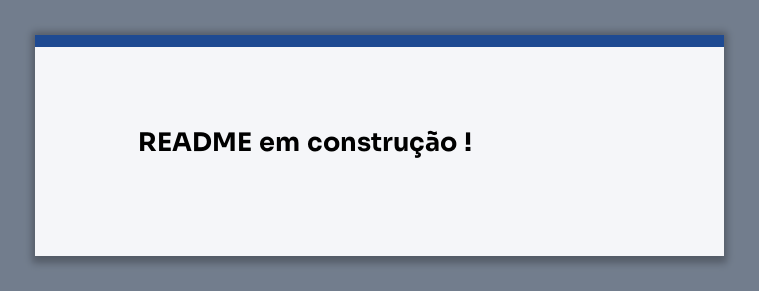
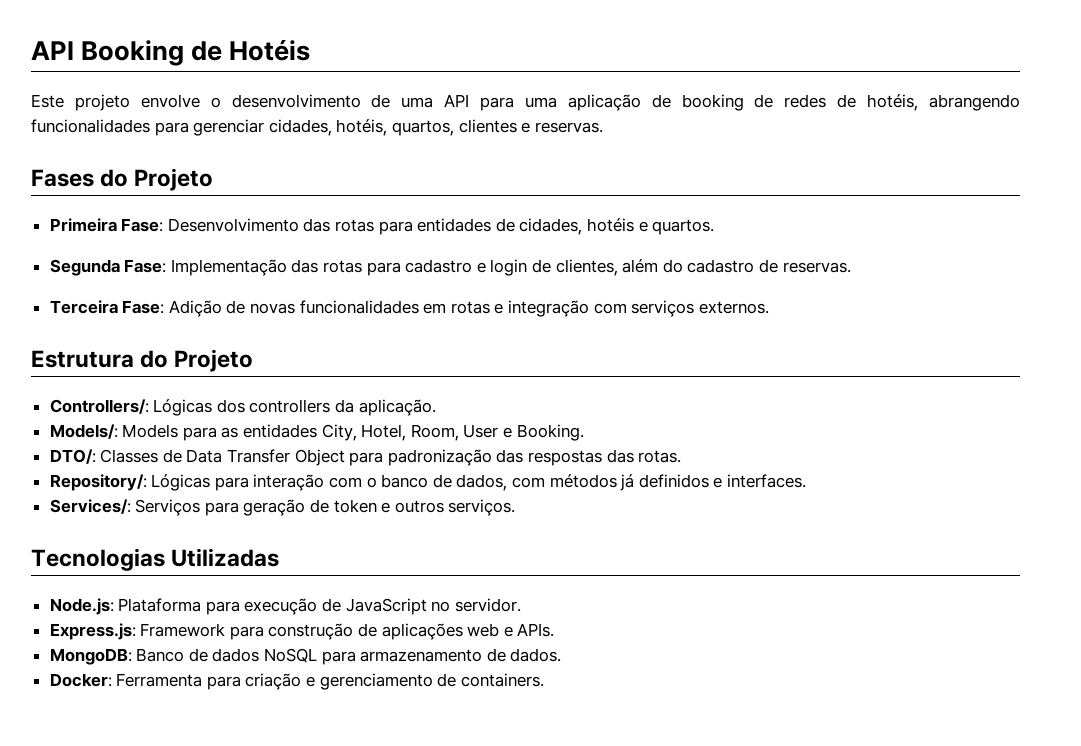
- README em construção !
+ API Booking de Hotéis
+ Este projeto envolve o desenvolvimento de uma API para uma aplicação de booking de redes de hotéis, abrangendo funcionalidades para gerenciar cidades, hotéis, quartos, clientes e reservas.
+ Fases do Projeto
+ Primeira Fase: Desenvolvimento das rotas para entidades de cidades, hotéis e quartos.
+ Segunda Fase: Implementação das rotas para cadastro e login de clientes, além do cadastro de reservas.
+ Terceira Fase: Adição de novas funcionalidades em rotas e integração com serviços externos.
+ Estrutura do Projeto
+ Controllers/: Lógicas dos controllers da aplicação.
+ Models/: Models para as entidades City, Hotel, Room, User e Booking.
+ DTO/: Classes de Data Transfer Object para padronização das respostas das rotas.
+ Repository/: Lógicas para interação com o banco de dados, com métodos já definidos e interfaces.
+ Services/: Serviços para geração de token e outros serviços.
+ Tecnologias Utilizadas
+ Node.js: Plataforma para execução de JavaScript no servidor.
+ Express.js: Framework para construção de aplicações web e APIs.
+ MongoDB: Banco de dados NoSQL para armazenamento de dados.
+ Docker: Ferramenta para criação e gerenciamento de containers.

